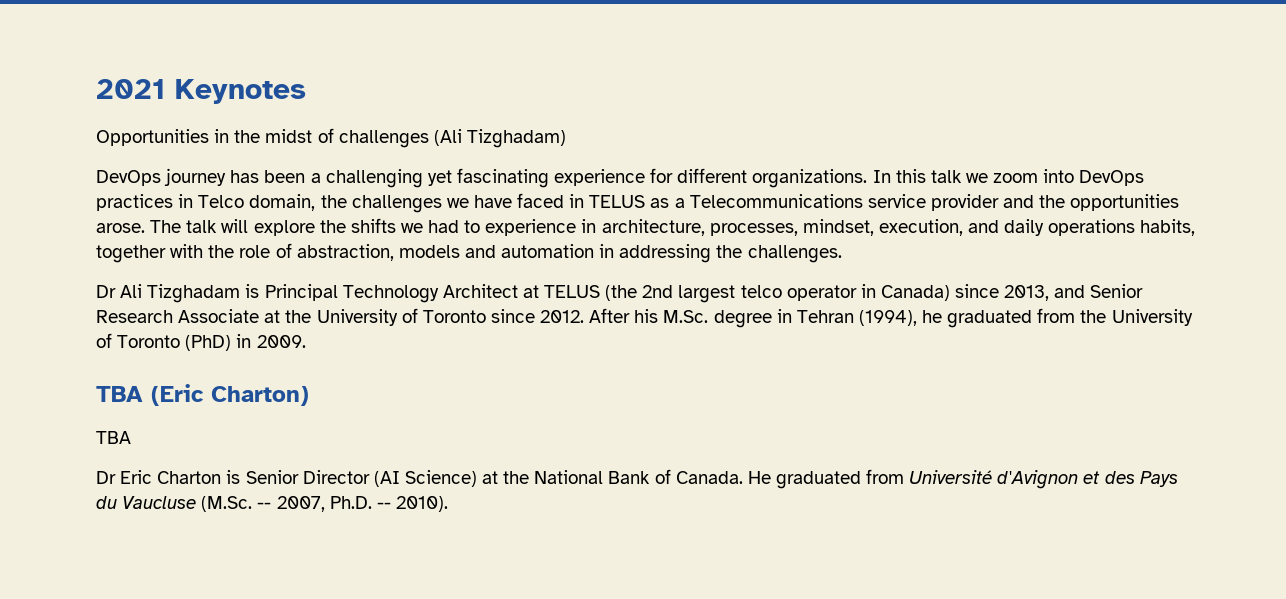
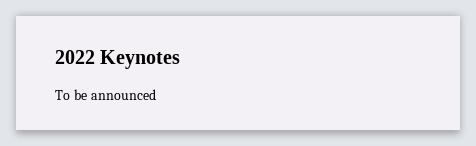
- 2021 Keynotes
+ 2022 Keynotes
- Opportunities in the midst of challenges (Ali Tizghadam)
- DevOps journey has been a challenging yet fascinating experience for different organizations. In this talk we zoom into DevOps practices in Telco domain, the challenges we have faced in TELUS as a Telecommunications service provider and the opportunities arose. The talk will explore the shifts we had to experience in architecture, processes, mindset, execution, and daily operations habits, together with the role of abstraction, models and automation in addressing the challenges.
- Dr Ali Tizghadam is Principal Technology Architect at TELUS (the 2nd largest telco operator in Canada) since 2013, and Senior Research Associate at the University of Toronto since 2012. After his M.Sc. degree in Tehran (1994), he graduated from the University of Toronto (PhD) in 2009.
- TBA (Eric Charton)
- TBA
- Dr Eric Charton is Senior Director (AI Science) at the National Bank of Canada. He graduated from Université d'Avignon et des Pays du Vaucluse (M.Sc. -- 2007, Ph.D. -- 2010).
+ To be announced

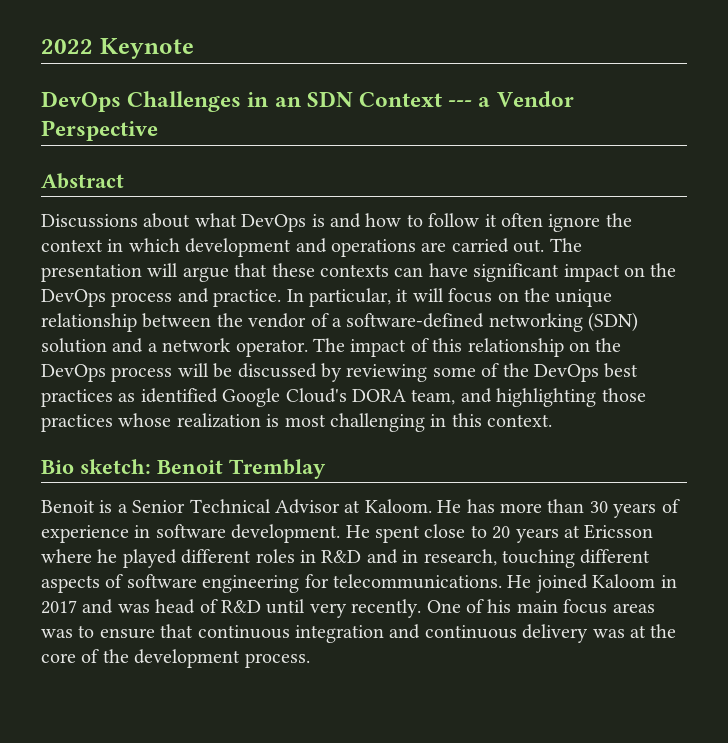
- 2022 Keynotes
- To be announced
+ 2022 Keynote
+ DevOps Challenges in an SDN Context --- a Vendor Perspective
+ Abstract
+ Discussions about what DevOps is and how to follow it often ignore the context in which development and operations are carried out. The presentation will argue that these contexts can have significant impact on the DevOps process and practice. In particular, it will focus on the unique relationship between the vendor of a software-defined networking (SDN) solution and a network operator. The impact of this relationship on the DevOps process will be discussed by reviewing some of the DevOps best practices as identified Google Cloud's DORA team, and highlighting those practices whose realization is most challenging in this context.
+ Bio sketch: Benoit Tremblay
+ Benoit is a Senior Technical Advisor at Kaloom. He has more than 30 years of experience in software development. He spent close to 20 years at Ericsson where he played different roles in R&D and in research, touching different aspects of software engineering for telecommunications. He joined Kaloom in 2017 and was head of R&D until very recently. One of his main focus areas was to ensure that continuous integration and continuous delivery was at the core of the development process.

